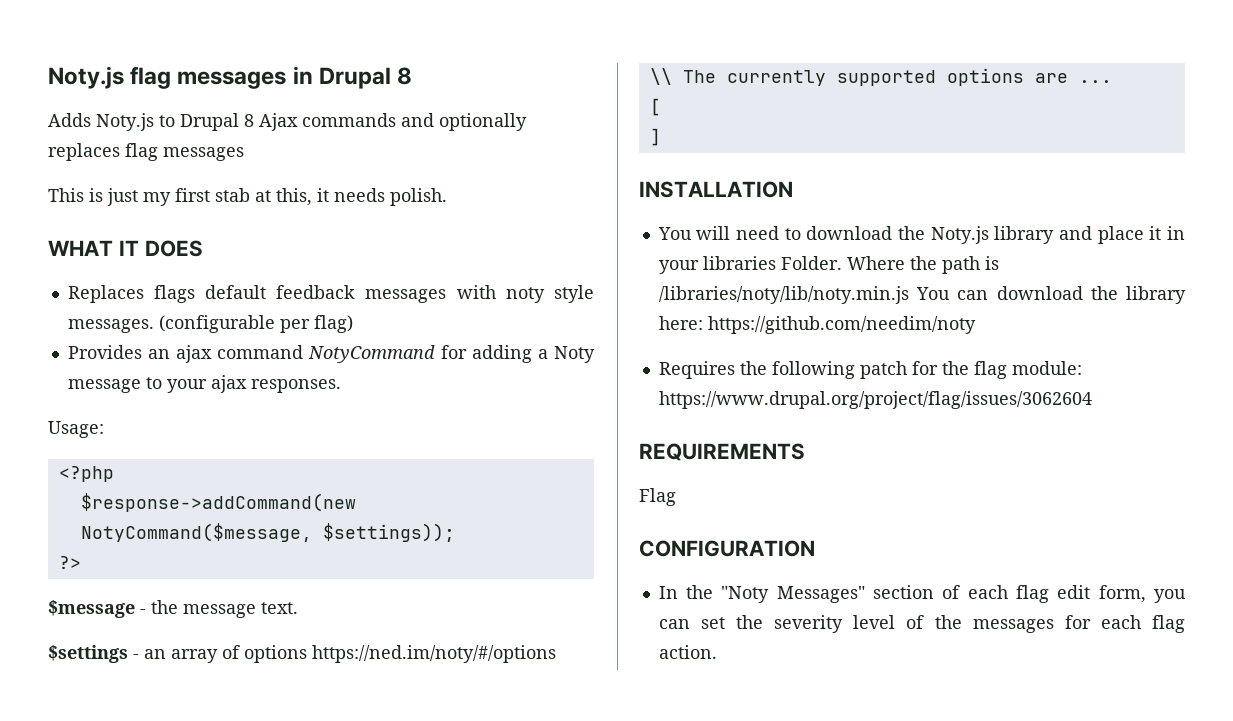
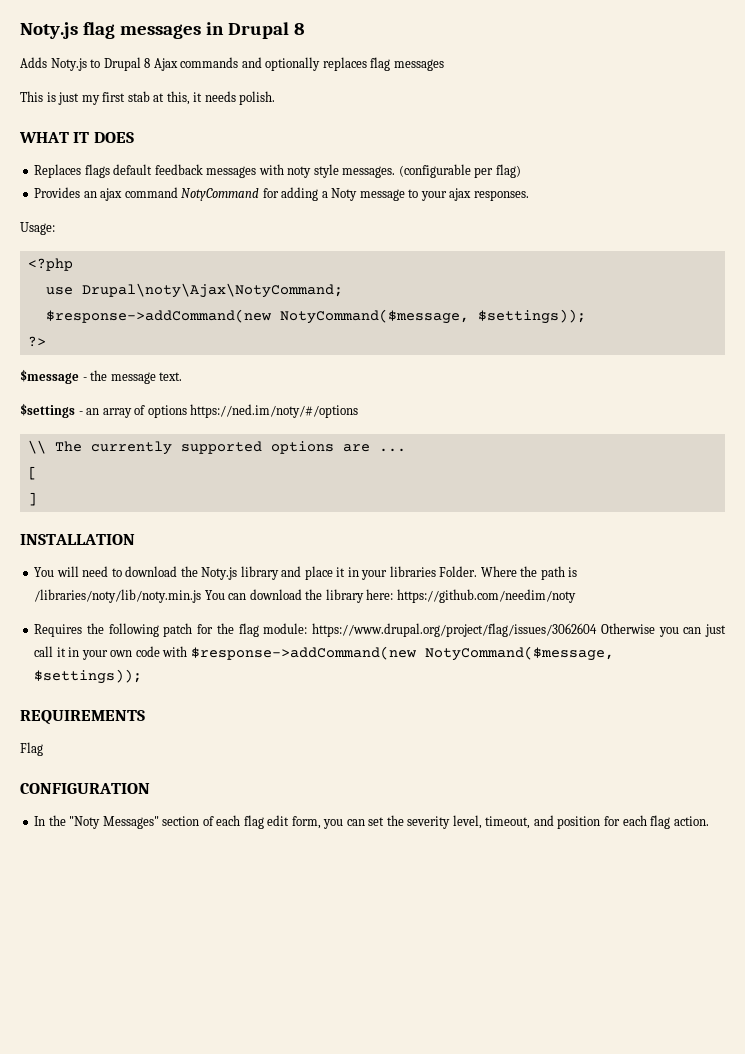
+ use Drupal\noty\Ajax\NotyCommand;
- Requires the following patch for the flag module: https://www.drupal.org/project/flag/issues/3062604
+ Requires the following patch for the flag module: https://www.drupal.org/project/flag/issues/3062604 Otherwise you can just call it in your own code with $response->addCommand(new NotyCommand($message, $settings));
- In the "Noty Messages" section of each flag edit form, you can set the severity level of the messages for each flag action.
+ In the "Noty Messages" section of each flag edit form, you can set the severity level, timeout, and position for each flag action.

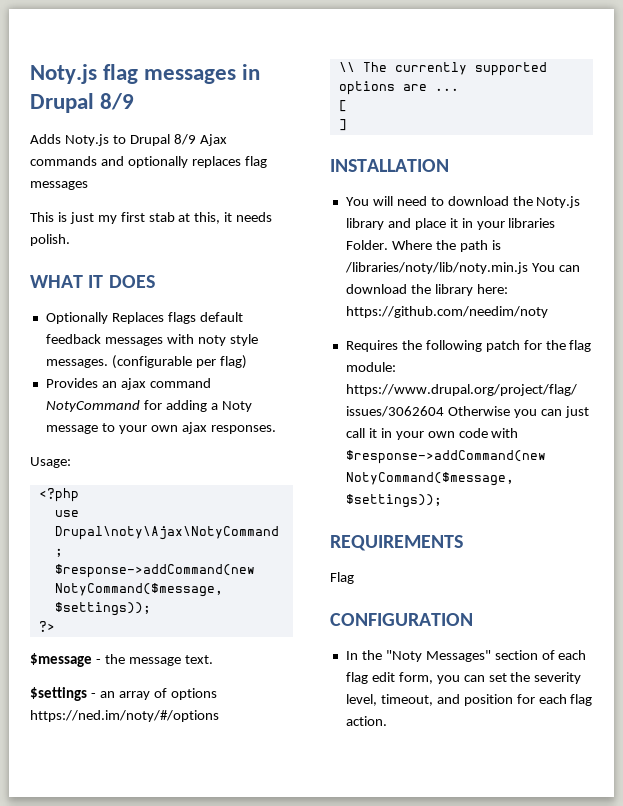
- Noty.js flag messages in Drupal 8
+ Noty.js flag messages in Drupal 8/9
- Adds Noty.js to Drupal 8 Ajax commands and optionally replaces flag messages
+ Adds Noty.js to Drupal 8/9 Ajax commands and optionally replaces flag messages
- Replaces flags default feedback messages with noty style messages.
+ Optionally Replaces flags default feedback messages with noty style messages.
- Provides an ajax command NotyCommand for adding a Noty message to your ajax responses.
+ Provides an ajax command NotyCommand for adding a Noty message to your own ajax responses.

